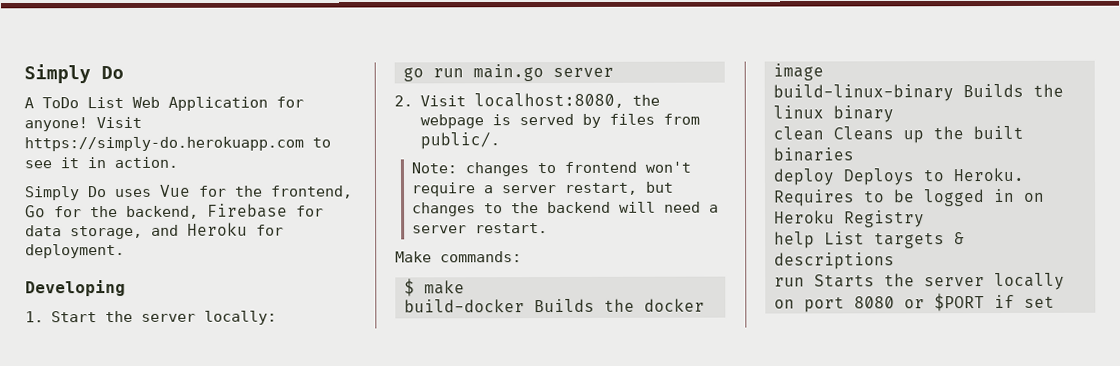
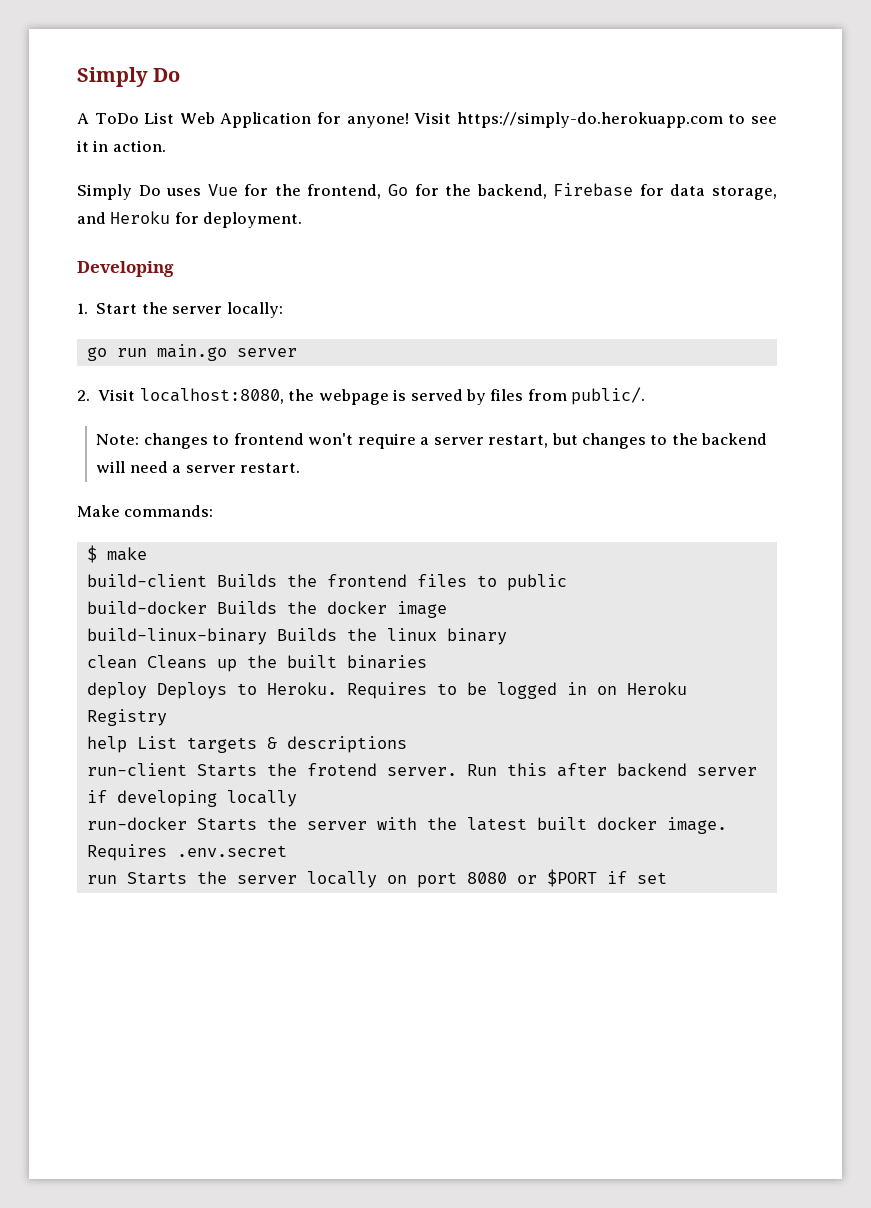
+ build-client Builds the frontend files to public
+ run-client Starts the frotend server. Run this after backend server if developing locally
+ run-docker Starts the server with the latest built docker image. Requires .env.secret

